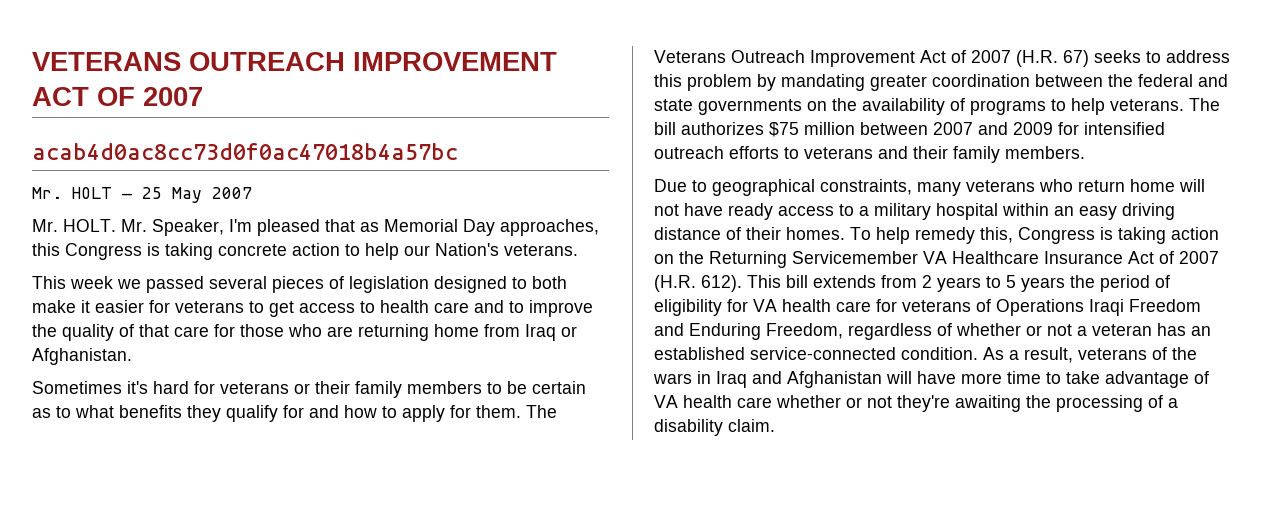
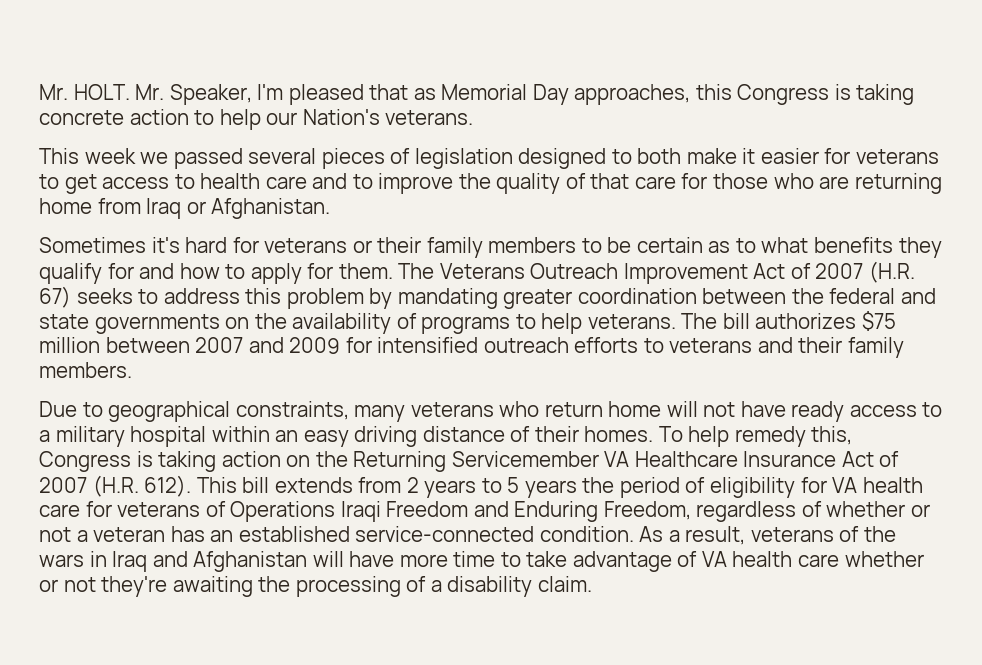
- VETERANS OUTREACH IMPROVEMENT ACT OF 2007
- acab4d0ac8cc73d0f0ac47018b4a57bc
- Mr. HOLT — 25 May 2007

